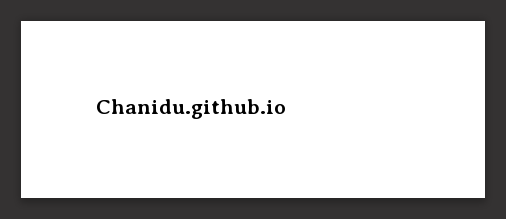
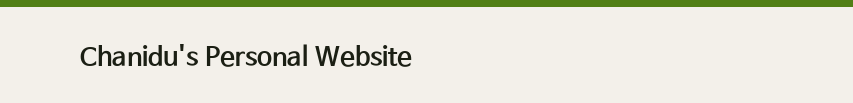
- Chanidu.github.io
+ Chanidu's Personal Website

